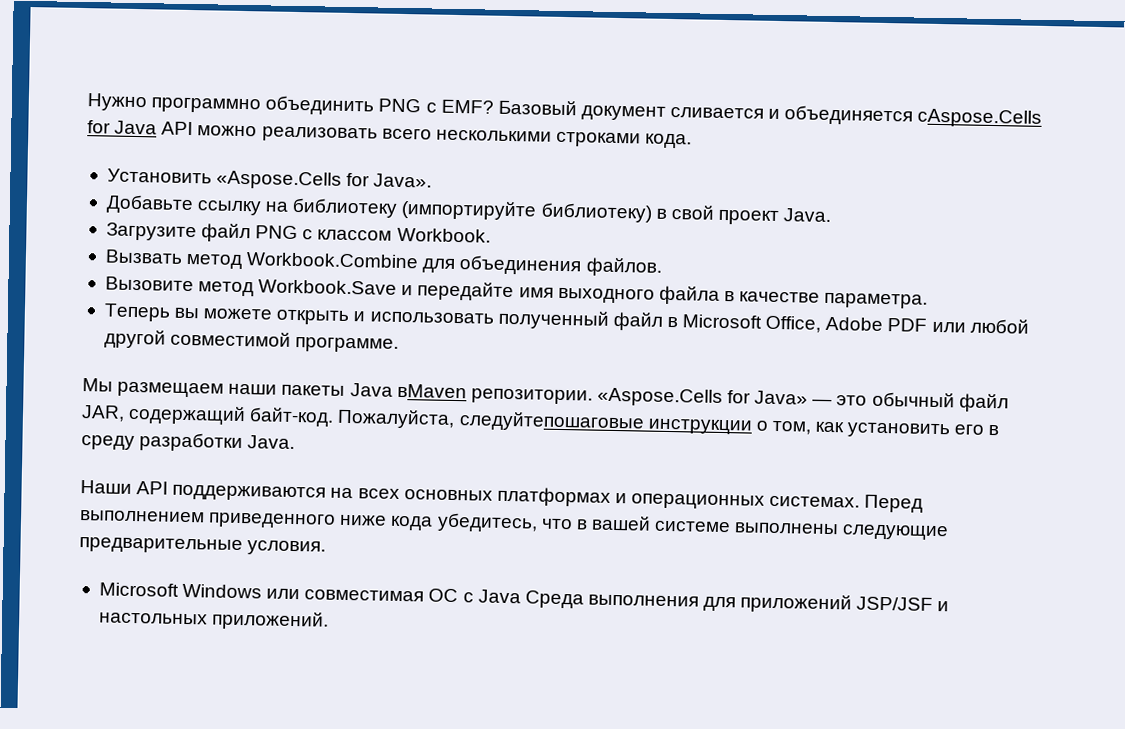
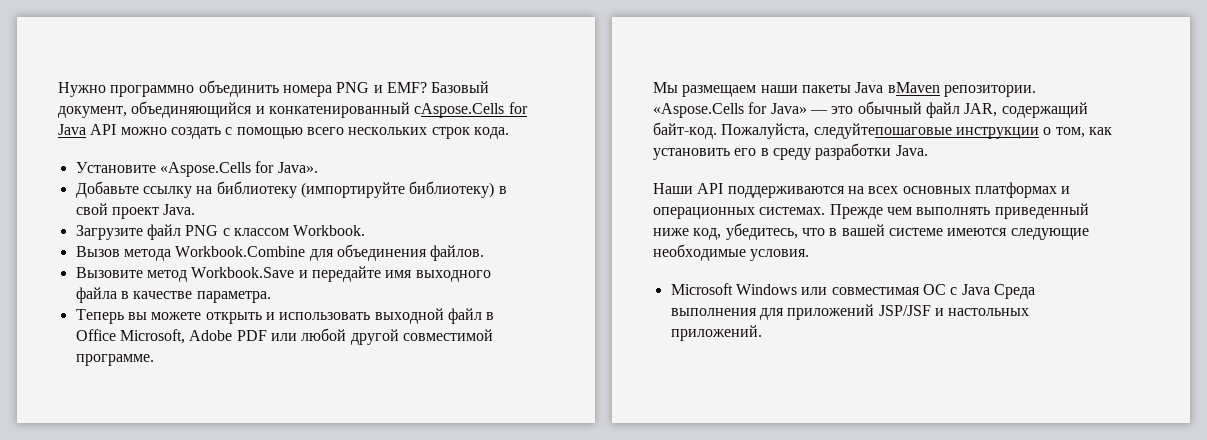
- Нужно программно объединить PNG с EMF? Базовый документ сливается и объединяется сAspose.Cells for Java API можно реализовать всего несколькими строками кода.
+ Нужно программно объединить номера PNG и EMF? Базовый документ, объединяющийся и конкатенированный сAspose.Cells for Java API можно создать с помощью всего нескольких строк кода.
- Установить «Aspose.Cells for Java».
+ Установите «Aspose.Cells for Java».
- Вызвать метод Workbook.Combine для объединения файлов.
+ Вызов метода Workbook.Combine для объединения файлов.
- Теперь вы можете открыть и использовать полученный файл в Microsoft Office, Adobe PDF или любой другой совместимой программе.
+ Теперь вы можете открыть и использовать выходной файл в Office Microsoft, Adobe PDF или любой другой совместимой программе.
- Перед выполнением приведенного ниже кода убедитесь, что в вашей системе выполнены следующие предварительные условия.
+ Прежде чем выполнять приведенный ниже код, убедитесь, что в вашей системе имеются следующие необходимые условия.

